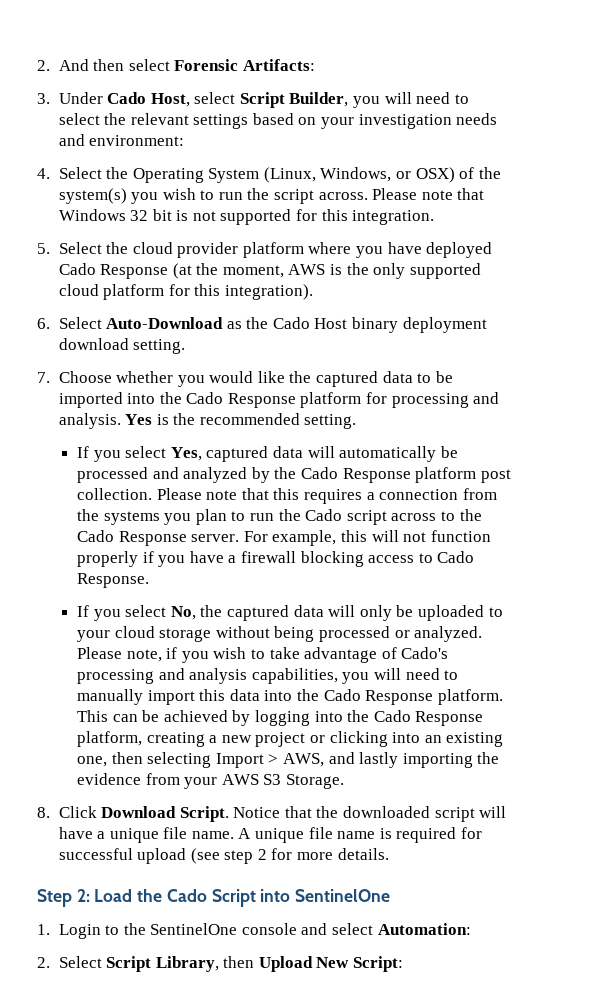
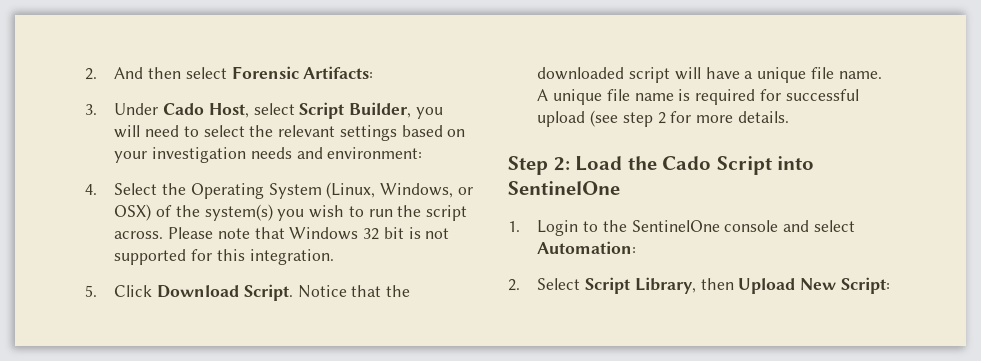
- 5. Select the cloud provider platform where you have deployed Cado Response (at the moment, AWS is the only supported cloud platform for this integration).
- 6. Select Auto-Download as the Cado Host binary deployment download setting.
- 7. Choose whether you would like the captured data to be imported into the Cado Response platform for processing and analysis. Yes is the recommended setting.
- If you select Yes, captured data will automatically be processed and analyzed by the Cado Response platform post collection. Please note that this requires a connection from the systems you plan to run the Cado script across to the Cado Response server. For example, this will not function properly if you have a firewall blocking access to Cado Response.
- If you select No, the captured data will only be uploaded to your cloud storage without being processed or analyzed. Please note, if you wish to take advantage of Cado's processing and analysis capabilities, you will need to manually import this data into the Cado Response platform. This can be achieved by logging into the Cado Response platform, creating a new project or clicking into an existing one, then selecting Import > AWS, and lastly importing the evidence from your AWS S3 Storage.
- 8. Click Download Script.
+ 5. Click Download Script.

